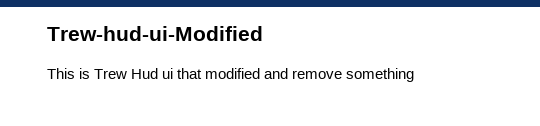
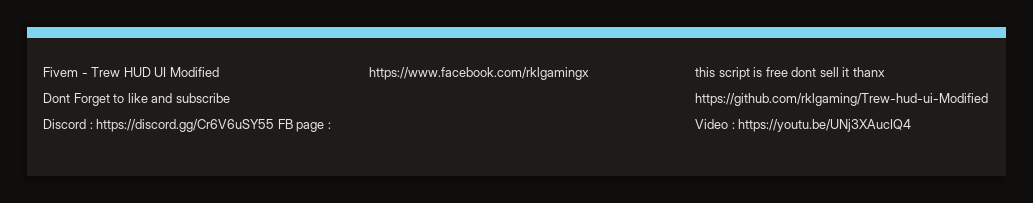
- Trew-hud-ui-Modified
- This is Trew Hud ui that modified and remove something
+ Fivem - Trew HUD UI Modified
+ Dont Forget to like and subscribe
+ Discord : https://discord.gg/Cr6V6uSY55 FB page : https://www.facebook.com/rklgamingx
+ this script is free dont sell it thanx
+ https://github.com/rklgaming/Trew-hud-ui-Modified
+ Video : https://youtu.be/UNj3XAucIQ4

